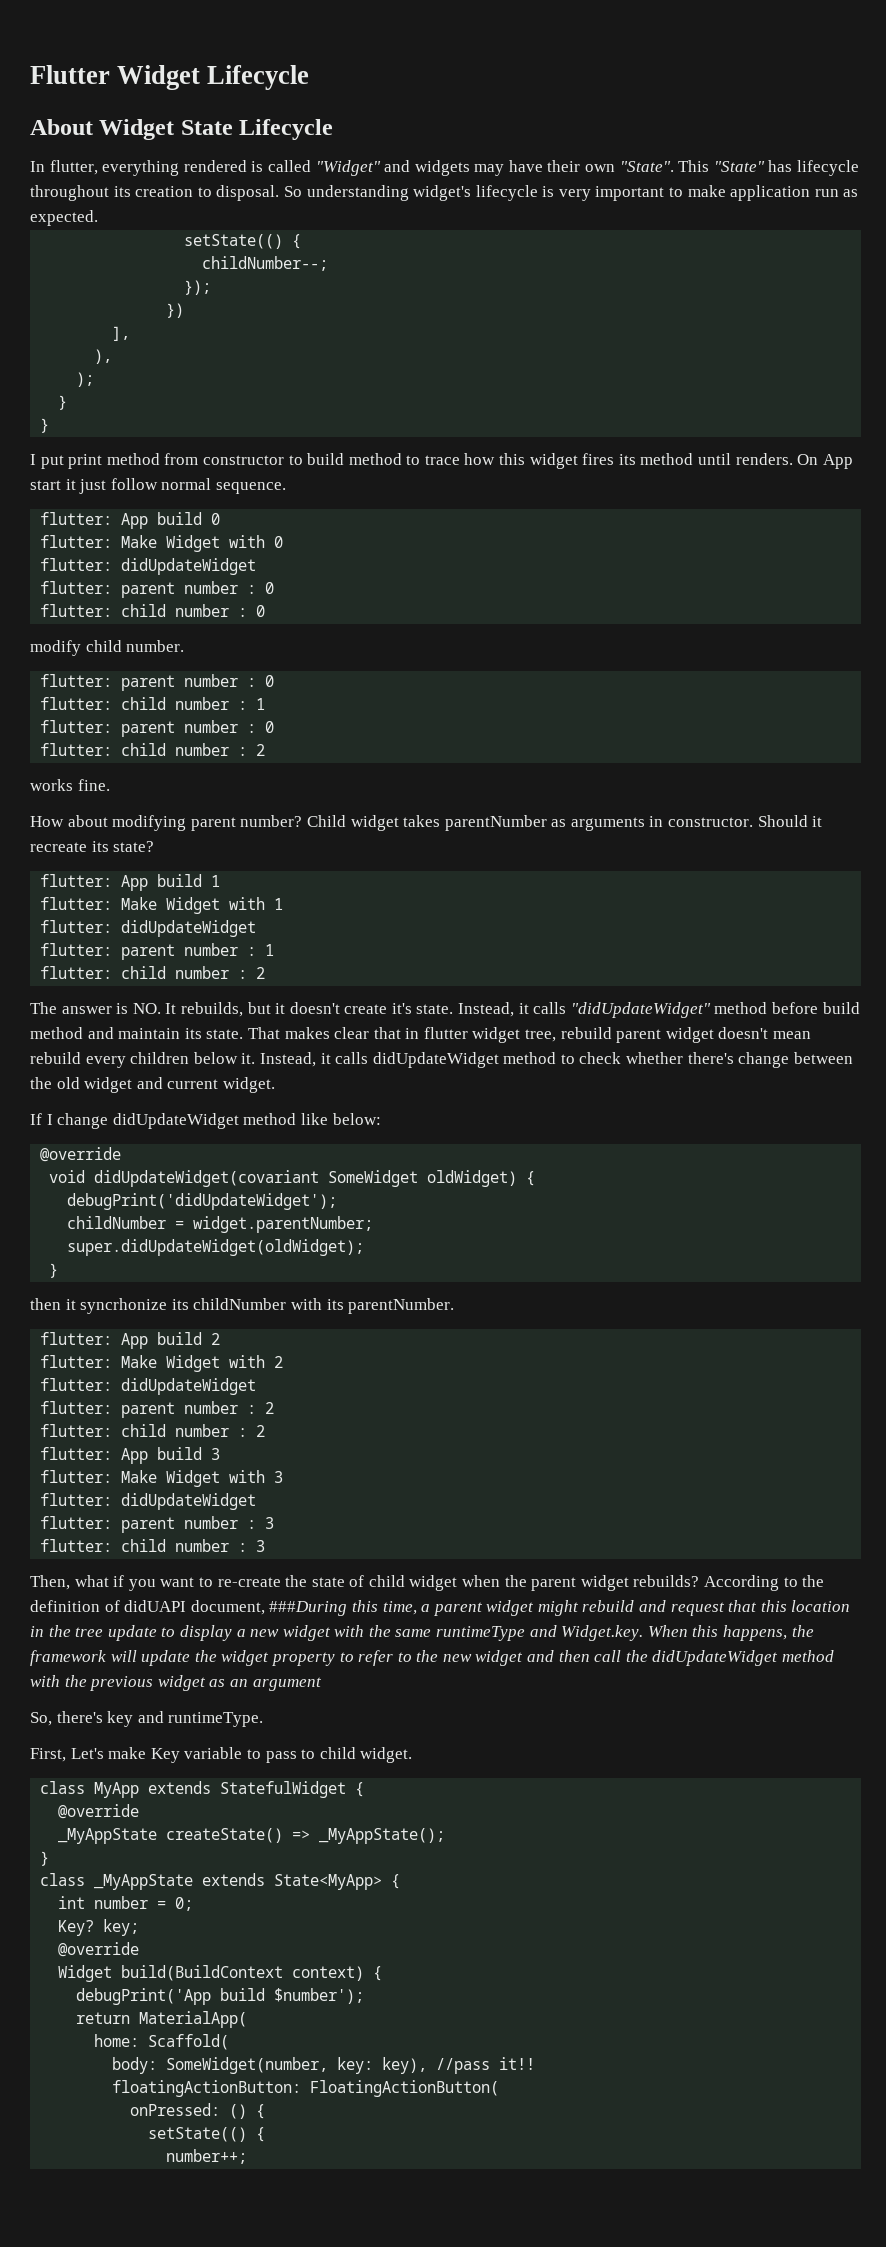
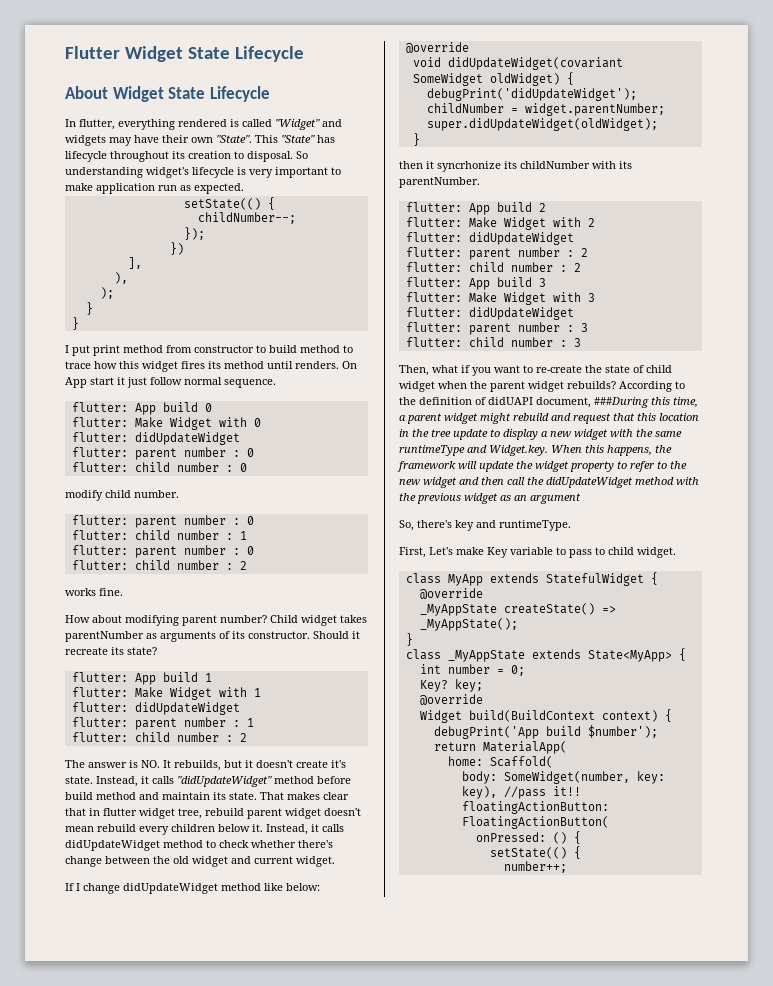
- Flutter Widget Lifecycle
+ Flutter Widget State Lifecycle
- Child widget takes parentNumber as arguments in constructor.
+ Child widget takes parentNumber as arguments of its constructor.

